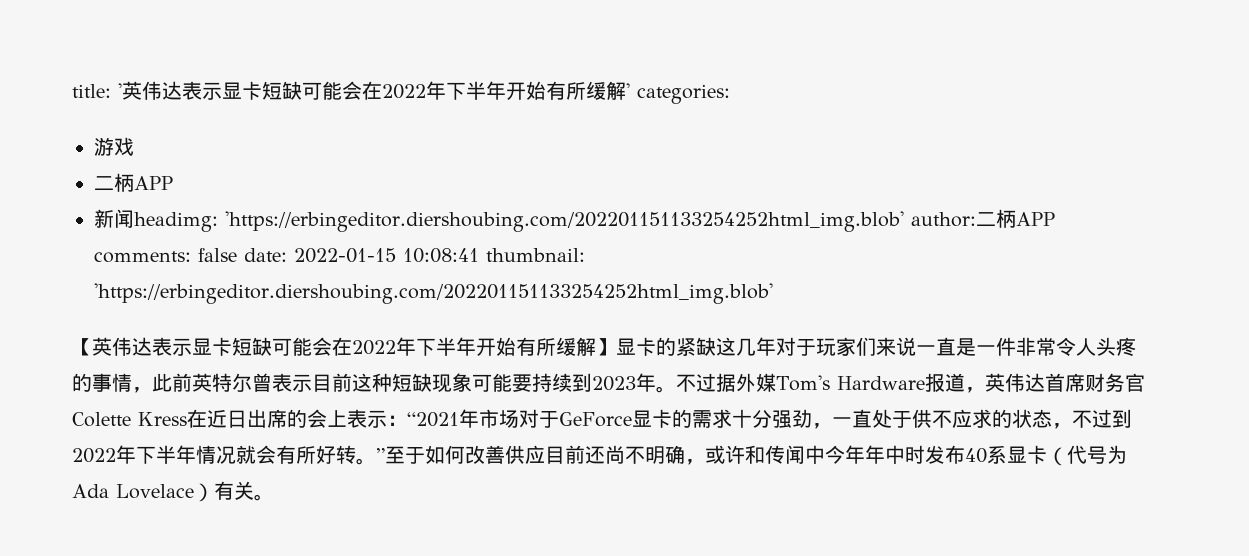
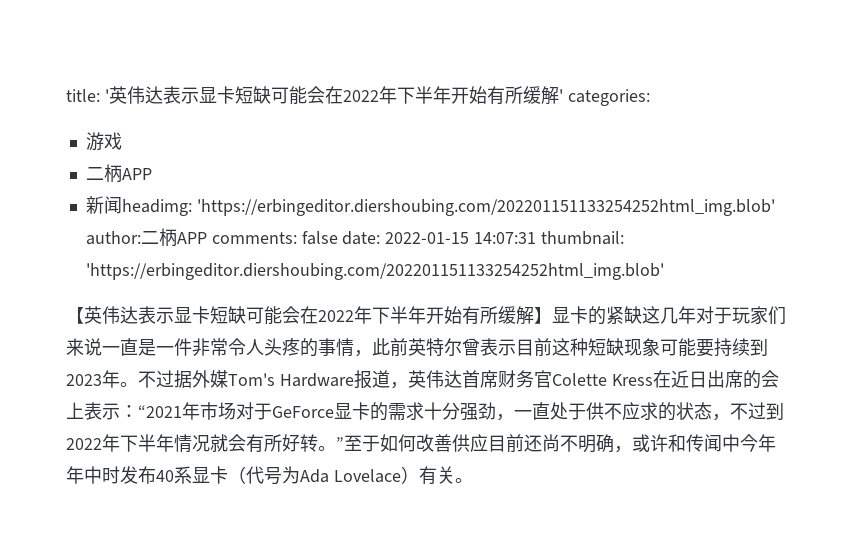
- 新闻headimg: 'https://erbingeditor.diershoubing.com/202201151133254252html_img.blob' author:二柄APP comments: false date: 2022-01-15 10:08:41 thumbnail: 'https://erbingeditor.diershoubing.com/202201151133254252html_img.blob'
+ 新闻headimg: 'https://erbingeditor.diershoubing.com/202201151133254252html_img.blob' author:二柄APP comments: false date: 2022-01-15 14:07:31 thumbnail: 'https://erbingeditor.diershoubing.com/202201151133254252html_img.blob'

